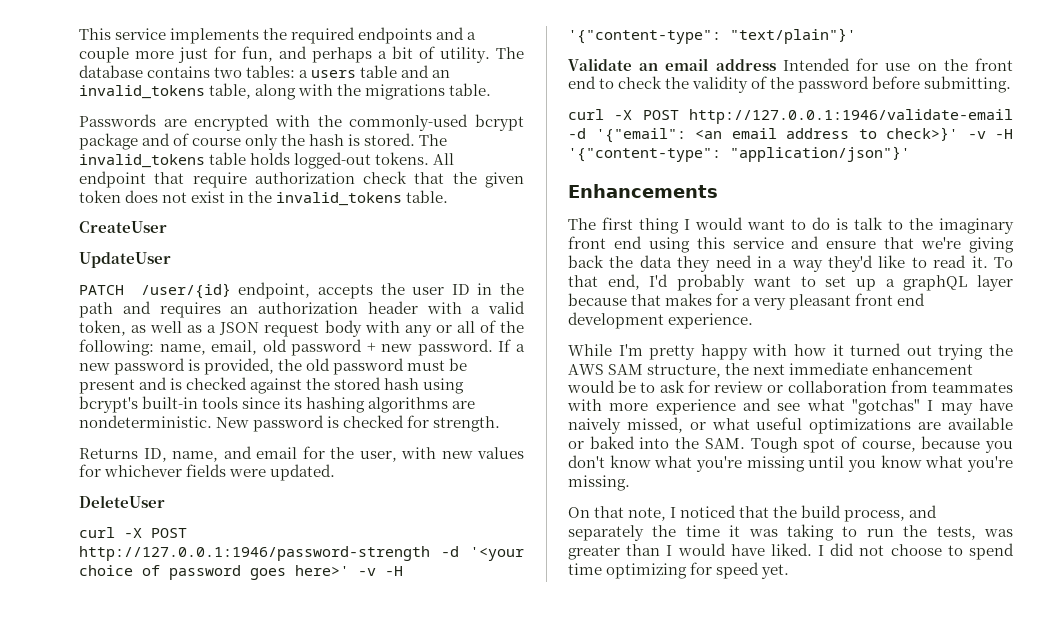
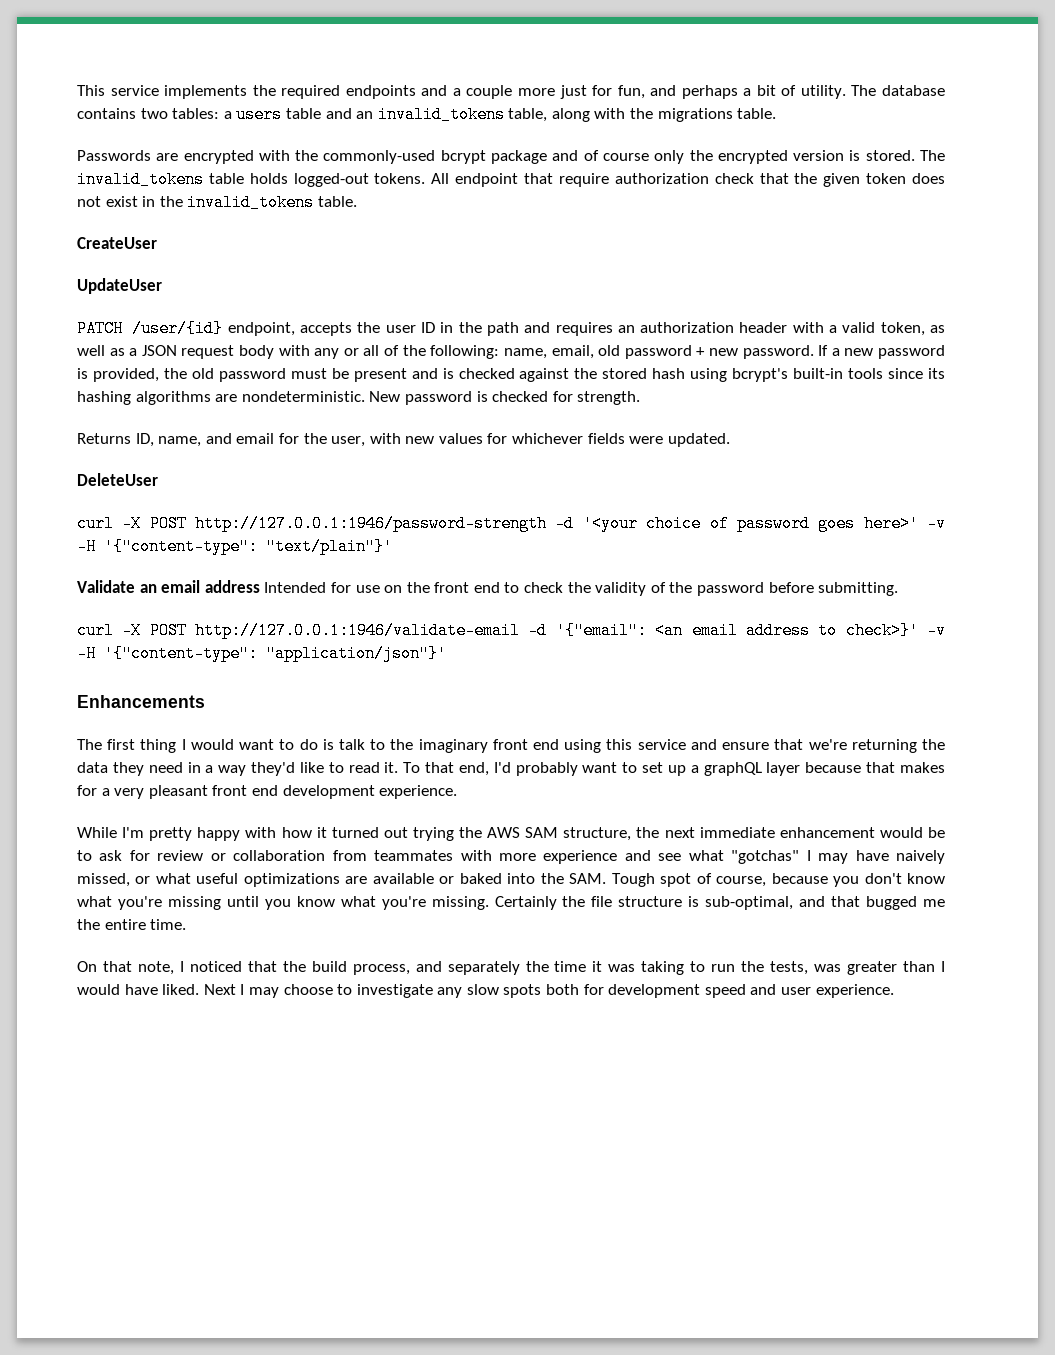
- Passwords are encrypted with the commonly-used bcrypt package and of course only the hash is stored.
+ Passwords are encrypted with the commonly-used bcrypt package and of course only the encrypted version is stored.
- The first thing I would want to do is talk to the imaginary front end using this service and ensure that we're giving back the data they need in a way they'd like to read it.
+ The first thing I would want to do is talk to the imaginary front end using this service and ensure that we're returning the data they need in a way they'd like to read it.
+ Certainly the file structure is sub-optimal, and that bugged me the entire time.
- I did not choose to spend time optimizing for speed yet.
+ Next I may choose to investigate any slow spots both for development speed and user experience.

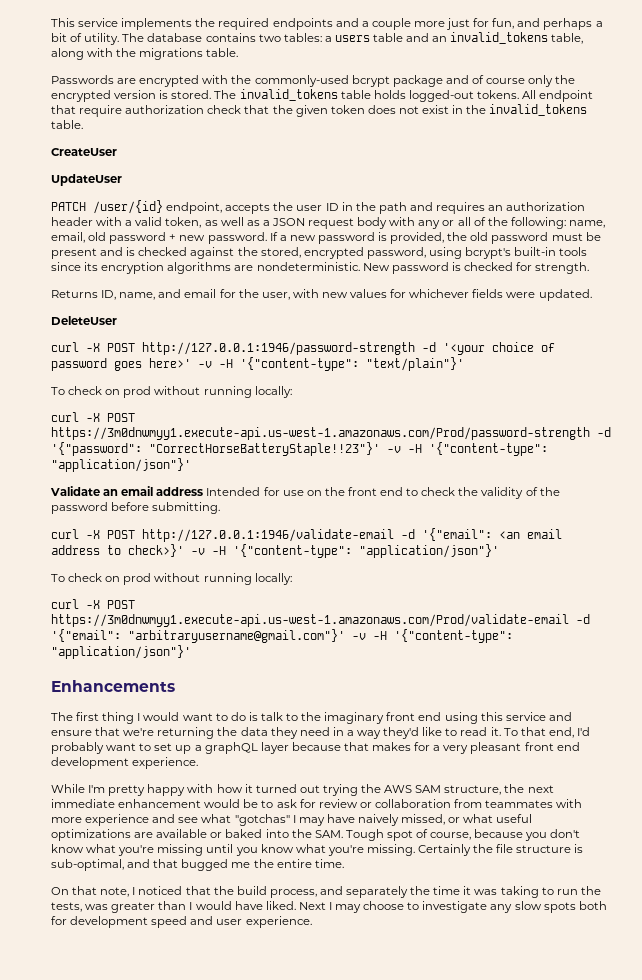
- If a new password is provided, the old password must be present and is checked against the stored hash using bcrypt's built-in tools since its hashing algorithms are nondeterministic.
+ If a new password is provided, the old password must be present and is checked against the stored, encrypted password, using bcrypt's built-in tools since its encryption algorithms are nondeterministic.
  curl -X POST http://127.0.0.1:1946/password-strength -d '<your choice of password goes here>' -v -H '{"content-type": "text/plain"}'
+ To check on prod without running locally:
+ curl -X POST https://3m0dnwmyy1.execute-api.us-west-1.amazonaws.com/Prod/password-strength -d '{"password": "CorrectHorseBatteryStaple!!23"}' -v -H '{"content-type": "application/json"}'
  curl -X POST http://127.0.0.1:1946/validate-email -d '{"email": <an email address to check>}' -v -H '{"content-type": "application/json"}'
+ To check on prod without running locally:
+ curl -X POST https://3m0dnwmyy1.execute-api.us-west-1.amazonaws.com/Prod/validate-email -d '{"email": "arbitraryusername@gmail.com"}' -v -H '{"content-type": "application/json"}'

